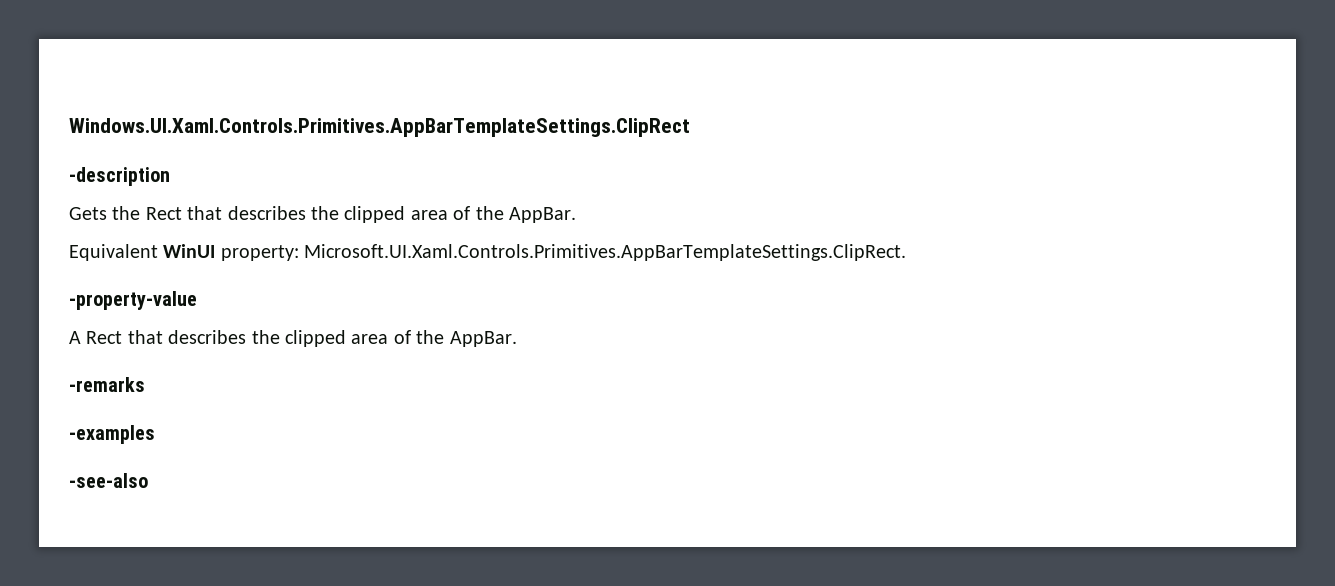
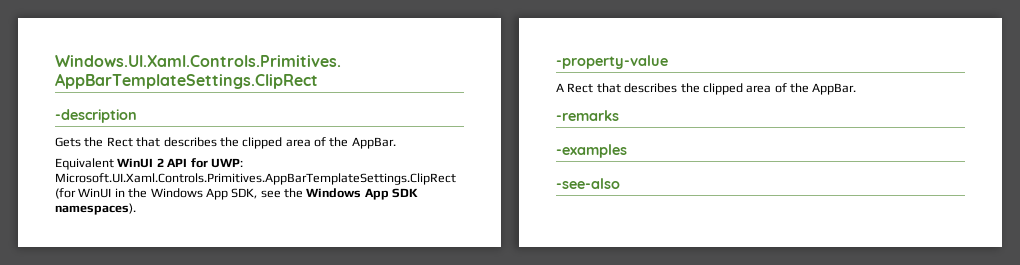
- Equivalent WinUI property: Microsoft.UI.Xaml.Controls.Primitives.AppBarTemplateSettings.ClipRect.
+ Equivalent WinUI 2 API for UWP: Microsoft.UI.Xaml.Controls.Primitives.AppBarTemplateSettings.ClipRect (for WinUI in the Windows App SDK, see the Windows App SDK namespaces).

